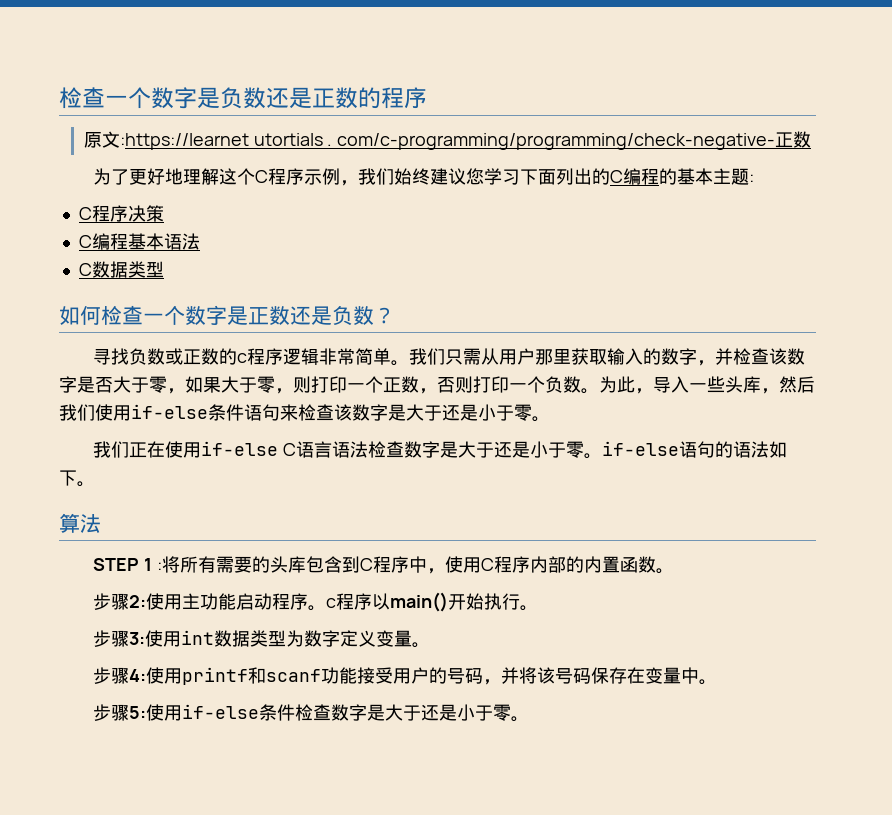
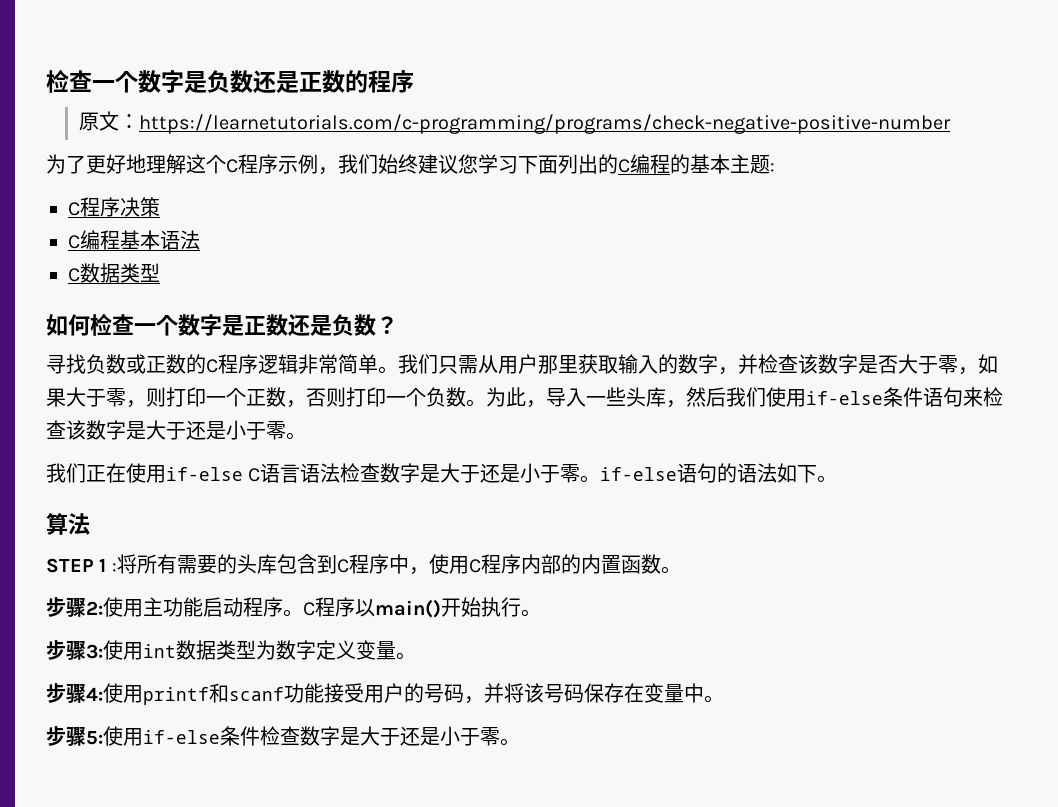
- 原文:https://learnet utortials . com/c-programming/programming/check-negative-正数
+ 原文：https://learnetutorials.com/c-programming/programs/check-negative-positive-number
- 寻找负数或正数的c程序逻辑非常简单。
+ 寻找负数或正数的C程序逻辑非常简单。
- 步骤2:使用主功能启动程序。c程序以main()开始执行。
+ 步骤2:使用主功能启动程序。C程序以main()开始执行。

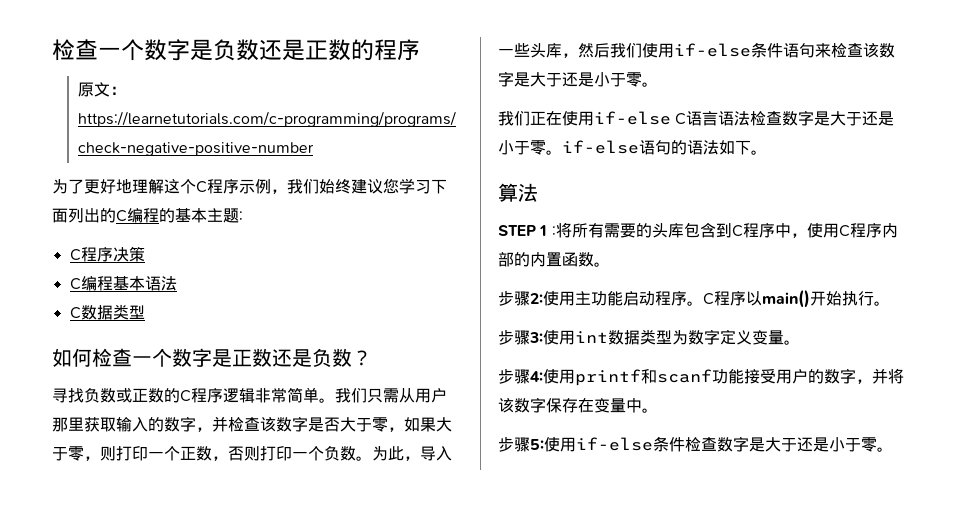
- 步骤4:使用printf和scanf功能接受用户的号码，并将该号码保存在变量中。
+ 步骤4:使用printf和scanf功能接受用户的数字，并将该数字保存在变量中。

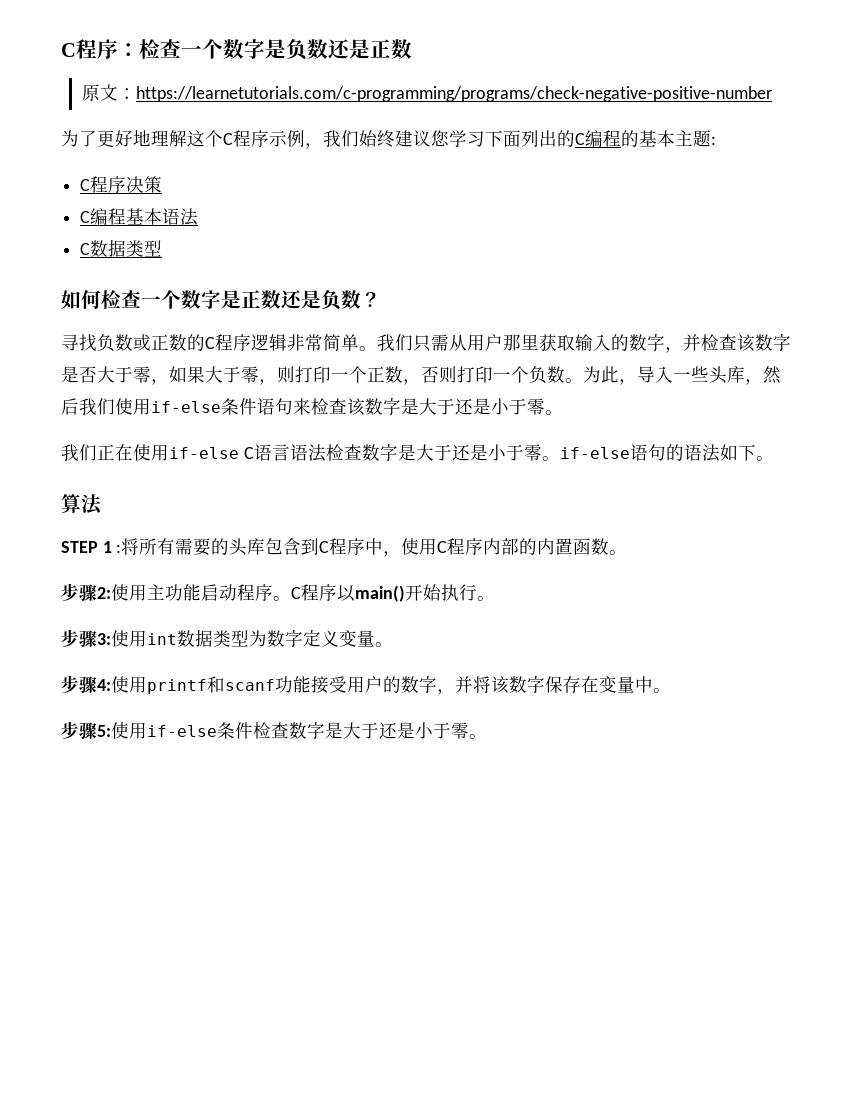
- 检查一个数字是负数还是正数的程序
+ C程序：检查一个数字是负数还是正数

